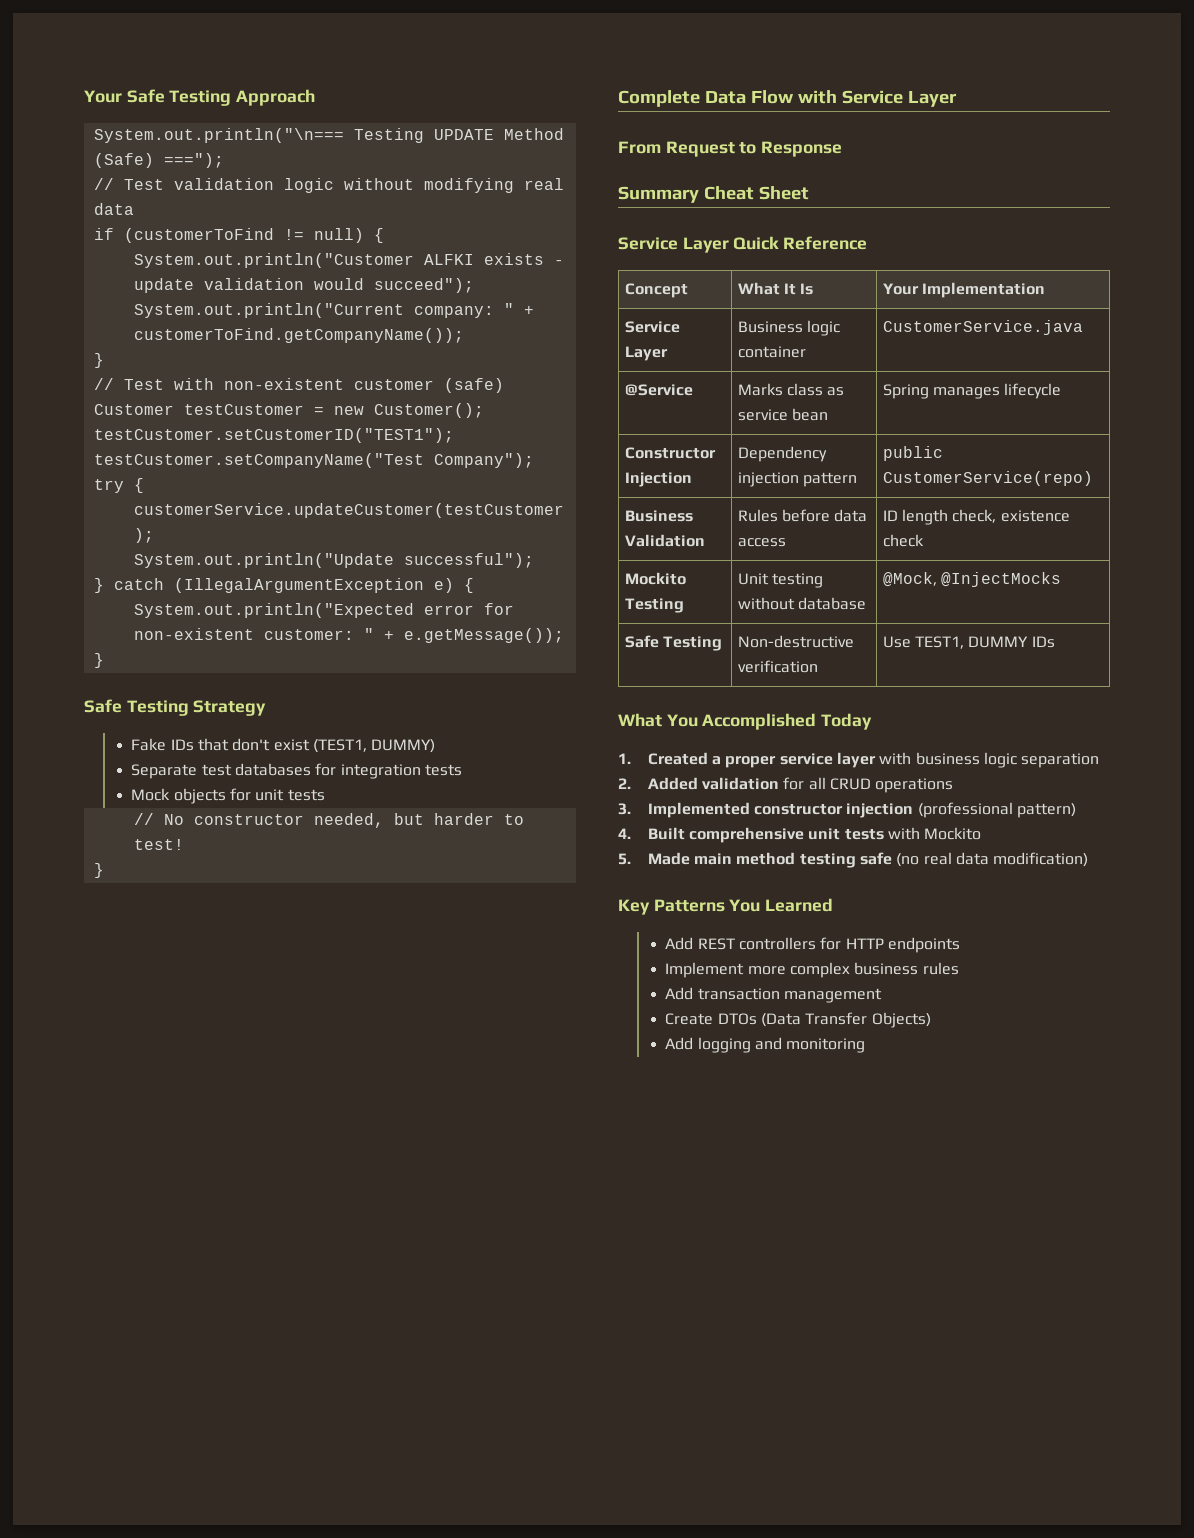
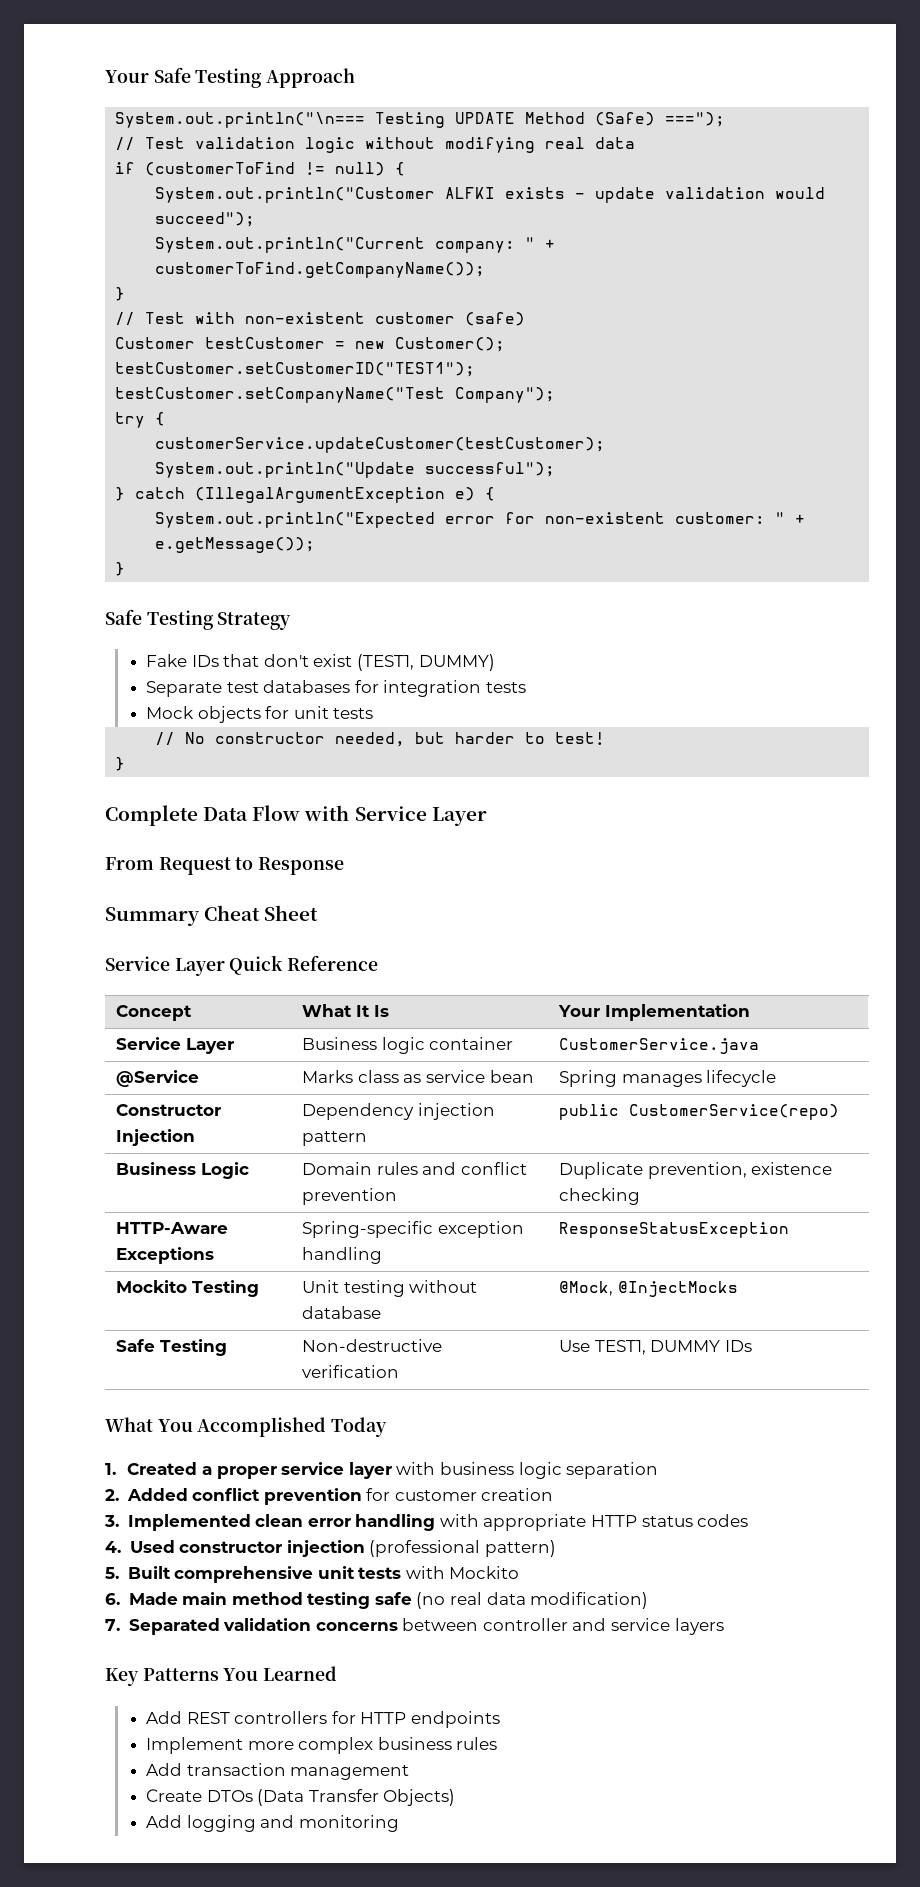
- Business Validation | Rules before data access | ID length check, existence check
+ Business Logic | Domain rules and conflict prevention | Duplicate prevention, existence checking
+ HTTP-Aware Exceptions | Spring-specific exception handling | ResponseStatusException
- 2. Added validation for all CRUD operations
- 3. Implemented constructor injection (professional pattern)
+ 2. Added conflict prevention for customer creation
+ 3. Implemented clean error handling with appropriate HTTP status codes
+ 4. Used constructor injection (professional pattern)
- 4. Built comprehensive unit tests with Mockito
+ 5. Built comprehensive unit tests with Mockito
- 5. Made main method testing safe (no real data modification)
+ 6. Made main method testing safe (no real data modification)
+ 7. Separated validation concerns between controller and service layers

